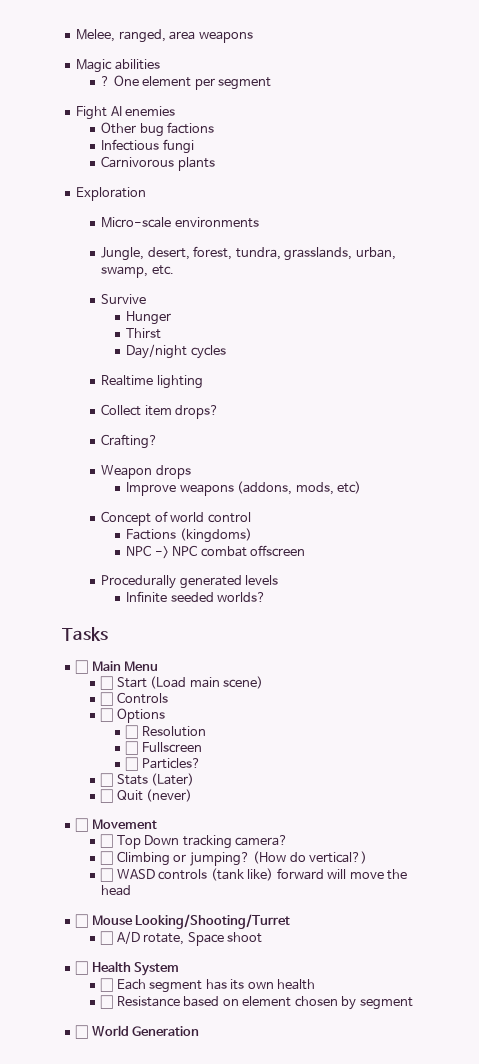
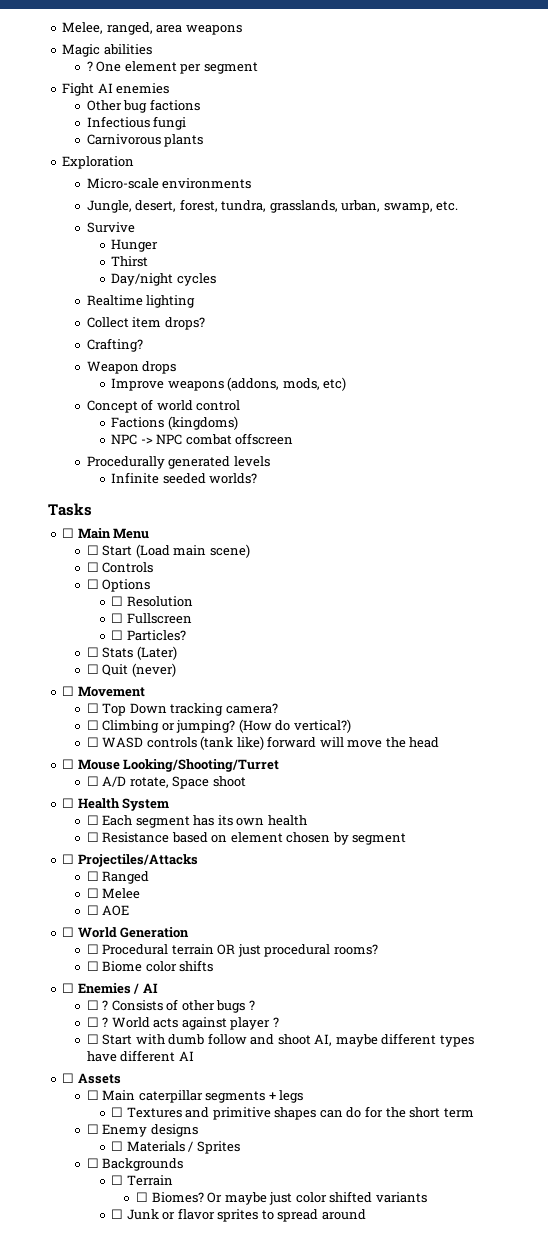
+ ☐ Projectiles/Attacks
+ ☐ Ranged
+ ☐ Melee
+ ☐ AOE
  ☐ World Generation
+ ☐ Procedural terrain OR just procedural rooms?
+ ☐ Biome color shifts
+ ☐ Enemies / AI
+ ☐ ? Consists of other bugs ?
+ ☐ ? World acts against player ?
+ ☐ Start with dumb follow and shoot AI, maybe different types have different AI
+ ☐ Assets
+ ☐ Main caterpillar segments + legs
+ ☐ Textures and primitive shapes can do for the short term
+ ☐ Enemy designs
+ ☐ Materials / Sprites
+ ☐ Backgrounds
+ ☐ Terrain
+ ☐ Biomes? Or maybe just color shifted variants
+ ☐ Junk or flavor sprites to spread around

